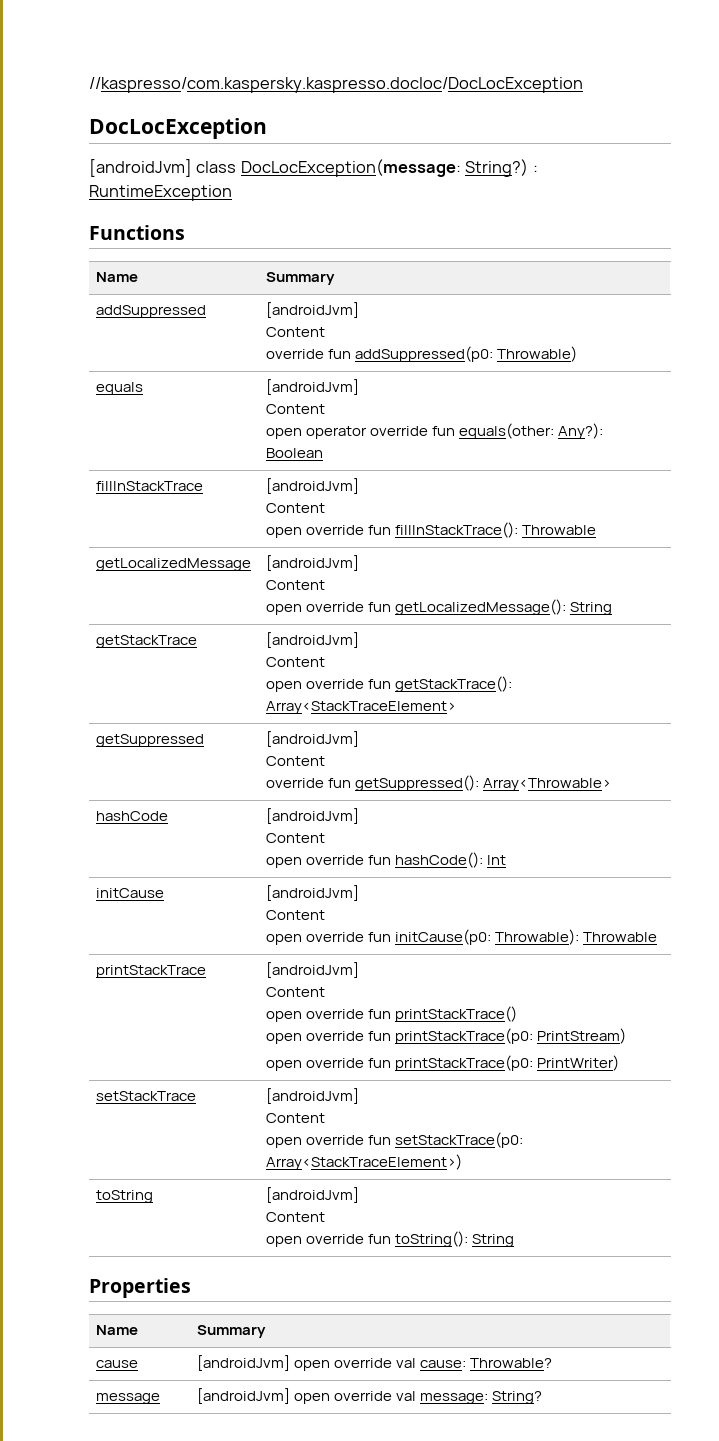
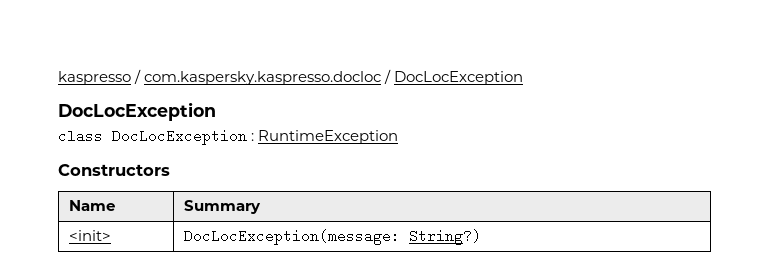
- //kaspresso/com.kaspersky.kaspresso.docloc/DocLocException
+ kaspresso / com.kaspersky.kaspresso.docloc / DocLocException
  DocLocException
- [androidJvm] class DocLocException(message: String?) : RuntimeException
+ class DocLocException : RuntimeException
- Functions
+ Constructors
  Name | Summary
- addSuppressed | [androidJvm]
- Content
- override fun addSuppressed(p0: Throwable)
- equals | [androidJvm]
- Content
- open operator override fun equals(other: Any?): Boolean
- fillInStackTrace | [androidJvm]
- Content
- open override fun fillInStackTrace(): Throwable
- getLocalizedMessage | [androidJvm]
- Content
- open override fun getLocalizedMessage(): String
- getStackTrace | [androidJvm]
- Content
- open override fun getStackTrace(): Array<StackTraceElement>
- getSuppressed | [androidJvm]
- Content
- override fun getSuppressed(): Array<Throwable>
- hashCode | [androidJvm]
- Content
- open override fun hashCode(): Int
- initCause | [androidJvm]
- Content
- open override fun initCause(p0: Throwable): Throwable
- printStackTrace | [androidJvm]
- Content
- open override fun printStackTrace()
- open override fun printStackTrace(p0: PrintStream)
- open override fun printStackTrace(p0: PrintWriter)
- setStackTrace | [androidJvm]
- Content
- open override fun setStackTrace(p0: Array<StackTraceElement>)
- toString | [androidJvm]
- Content
- open override fun toString(): String
- Properties
- Name | Summary
- cause | [androidJvm] open override val cause: Throwable?
- message | [androidJvm] open override val message: String?
+ <init> | DocLocException(message: String?)

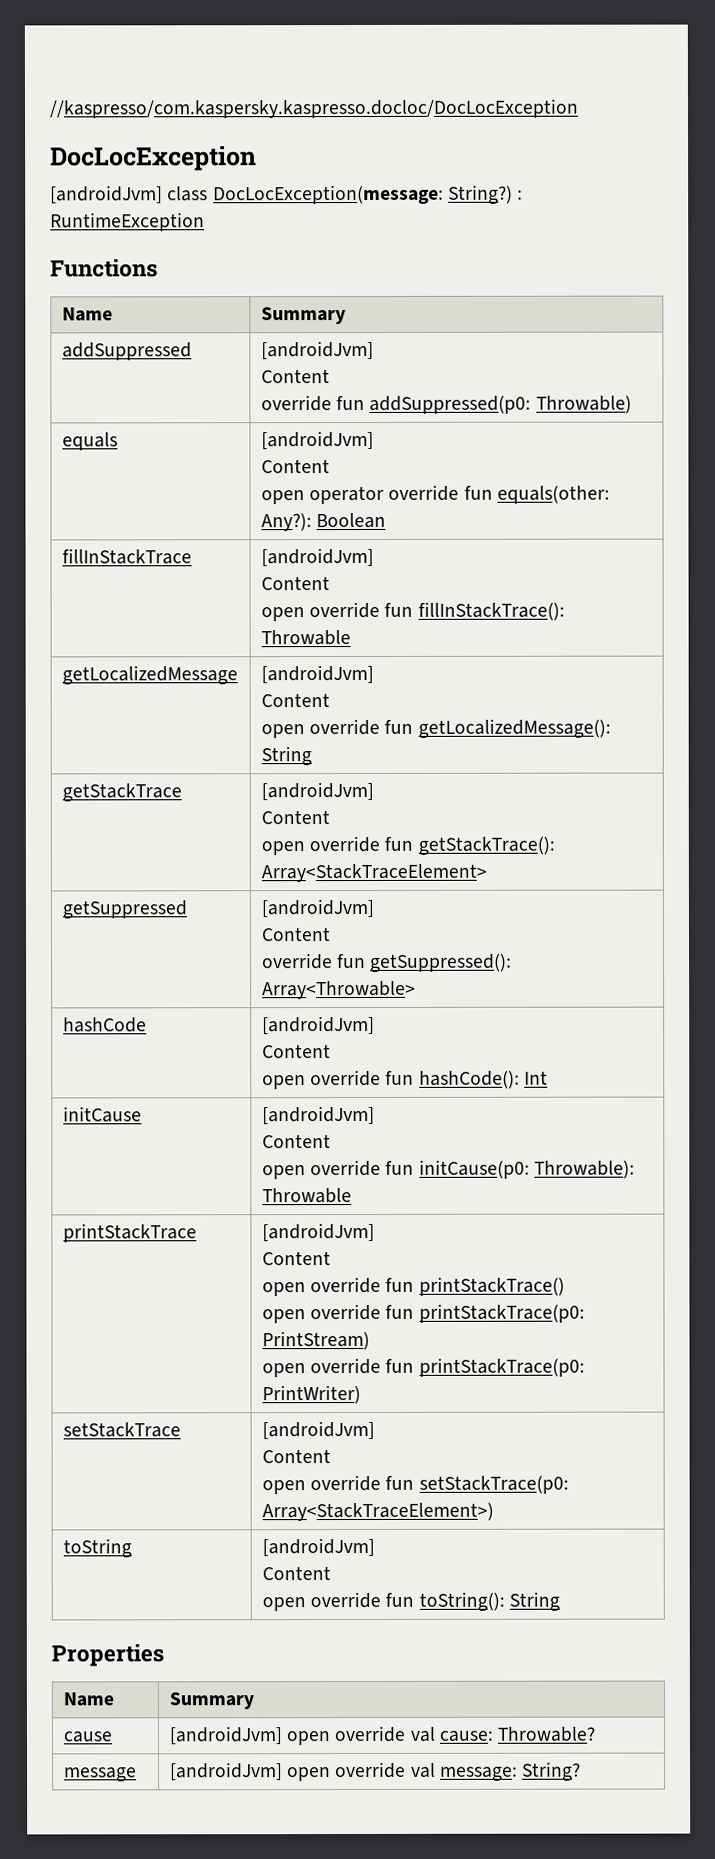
- kaspresso / com.kaspersky.kaspresso.docloc / DocLocException
+ //kaspresso/com.kaspersky.kaspresso.docloc/DocLocException
  DocLocException
- class DocLocException : RuntimeException
+ [androidJvm] class DocLocException(message: String?) : RuntimeException
- Constructors
+ Functions
  Name | Summary
- <init> | DocLocException(message: String?)
+ addSuppressed | [androidJvm]
+ Content
+ override fun addSuppressed(p0: Throwable)
+ equals | [androidJvm]
+ Content
+ open operator override fun equals(other: Any?): Boolean
+ fillInStackTrace | [androidJvm]
+ Content
+ open override fun fillInStackTrace(): Throwable
+ getLocalizedMessage | [androidJvm]
+ Content
+ open override fun getLocalizedMessage(): String
+ getStackTrace | [androidJvm]
+ Content
+ open override fun getStackTrace(): Array<StackTraceElement>
+ getSuppressed | [androidJvm]
+ Content
+ override fun getSuppressed(): Array<Throwable>
+ hashCode | [androidJvm]
+ Content
+ open override fun hashCode(): Int
+ initCause | [androidJvm]
+ Content
+ open override fun initCause(p0: Throwable): Throwable
+ printStackTrace | [androidJvm]
+ Content
+ open override fun printStackTrace()
+ open override fun printStackTrace(p0: PrintStream)
+ open override fun printStackTrace(p0: PrintWriter)
+ setStackTrace | [androidJvm]
+ Content
+ open override fun setStackTrace(p0: Array<StackTraceElement>)
+ toString | [androidJvm]
+ Content
+ open override fun toString(): String
+ Properties
+ Name | Summary
+ cause | [androidJvm] open override val cause: Throwable?
+ message | [androidJvm] open override val message: String?

